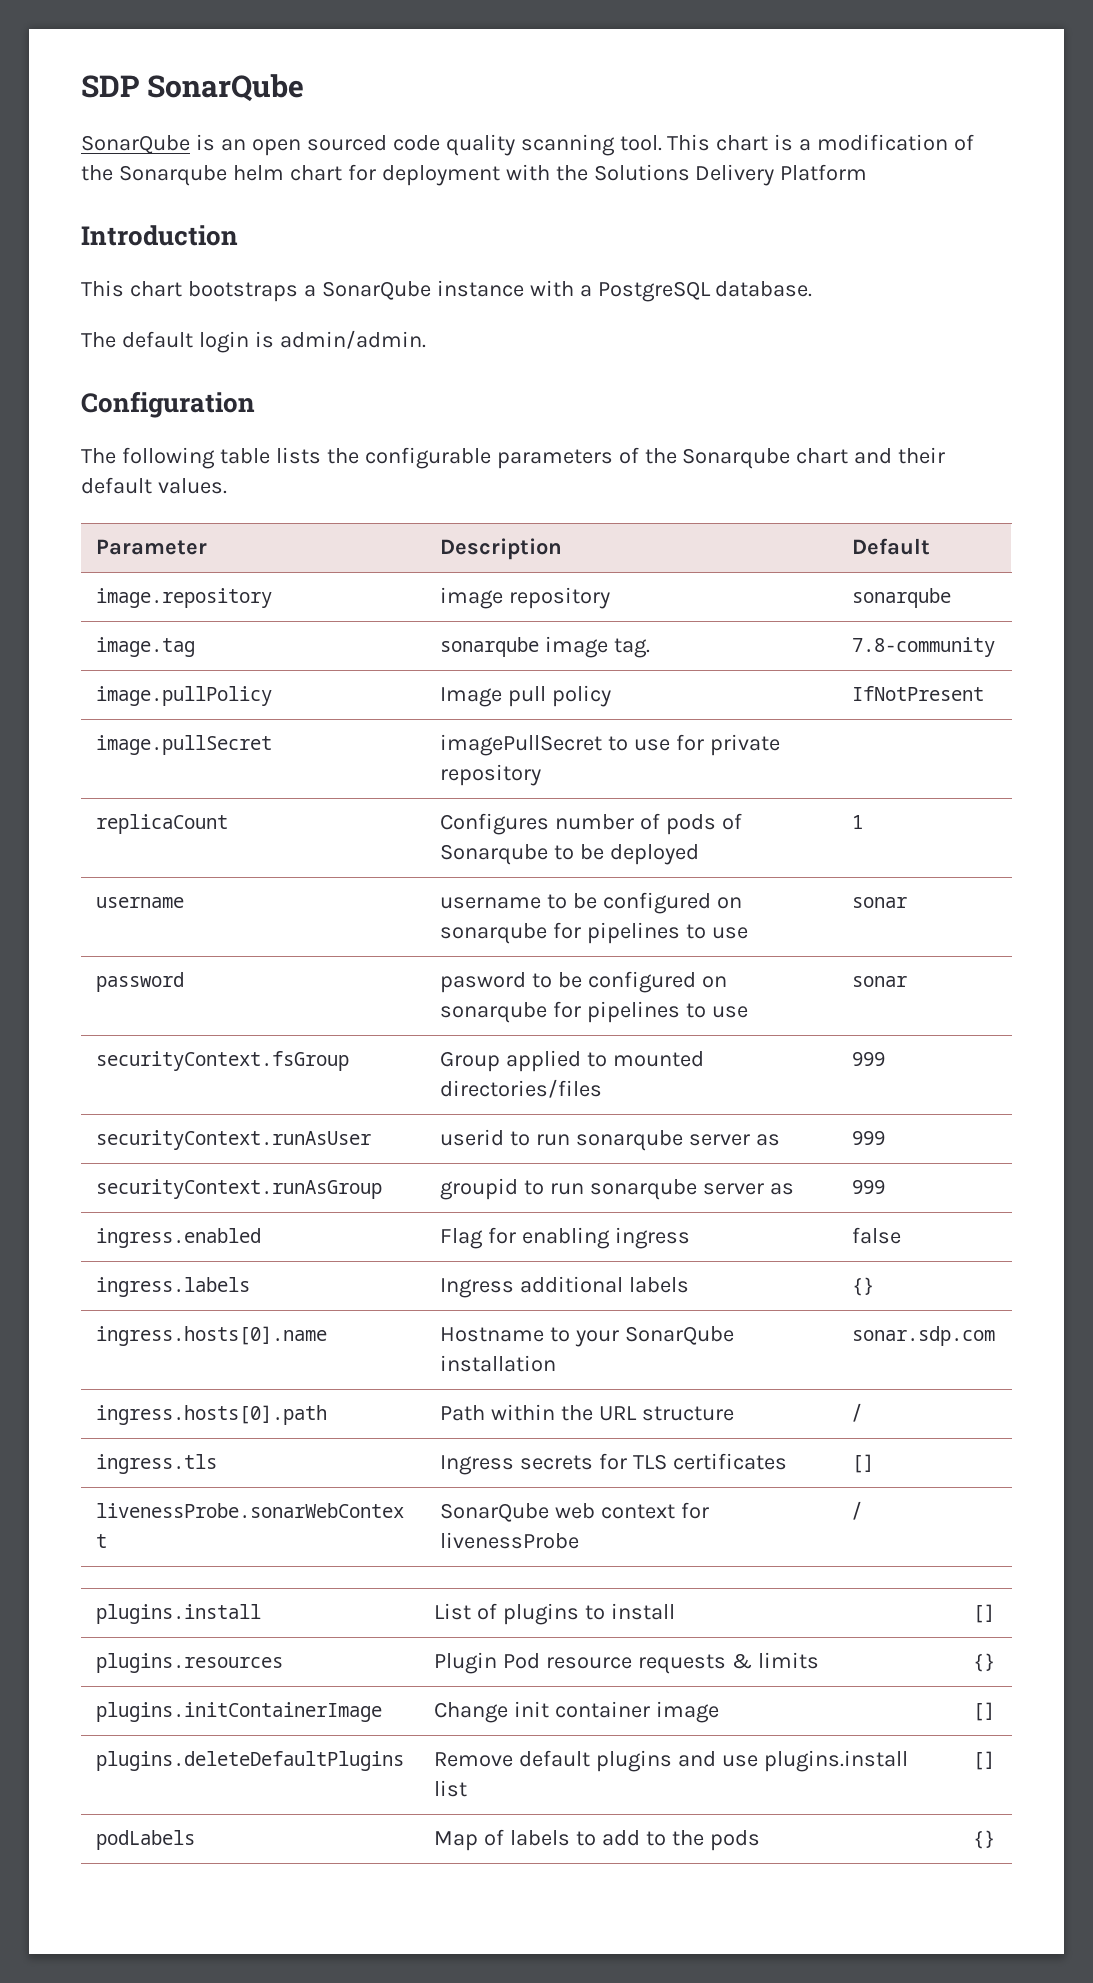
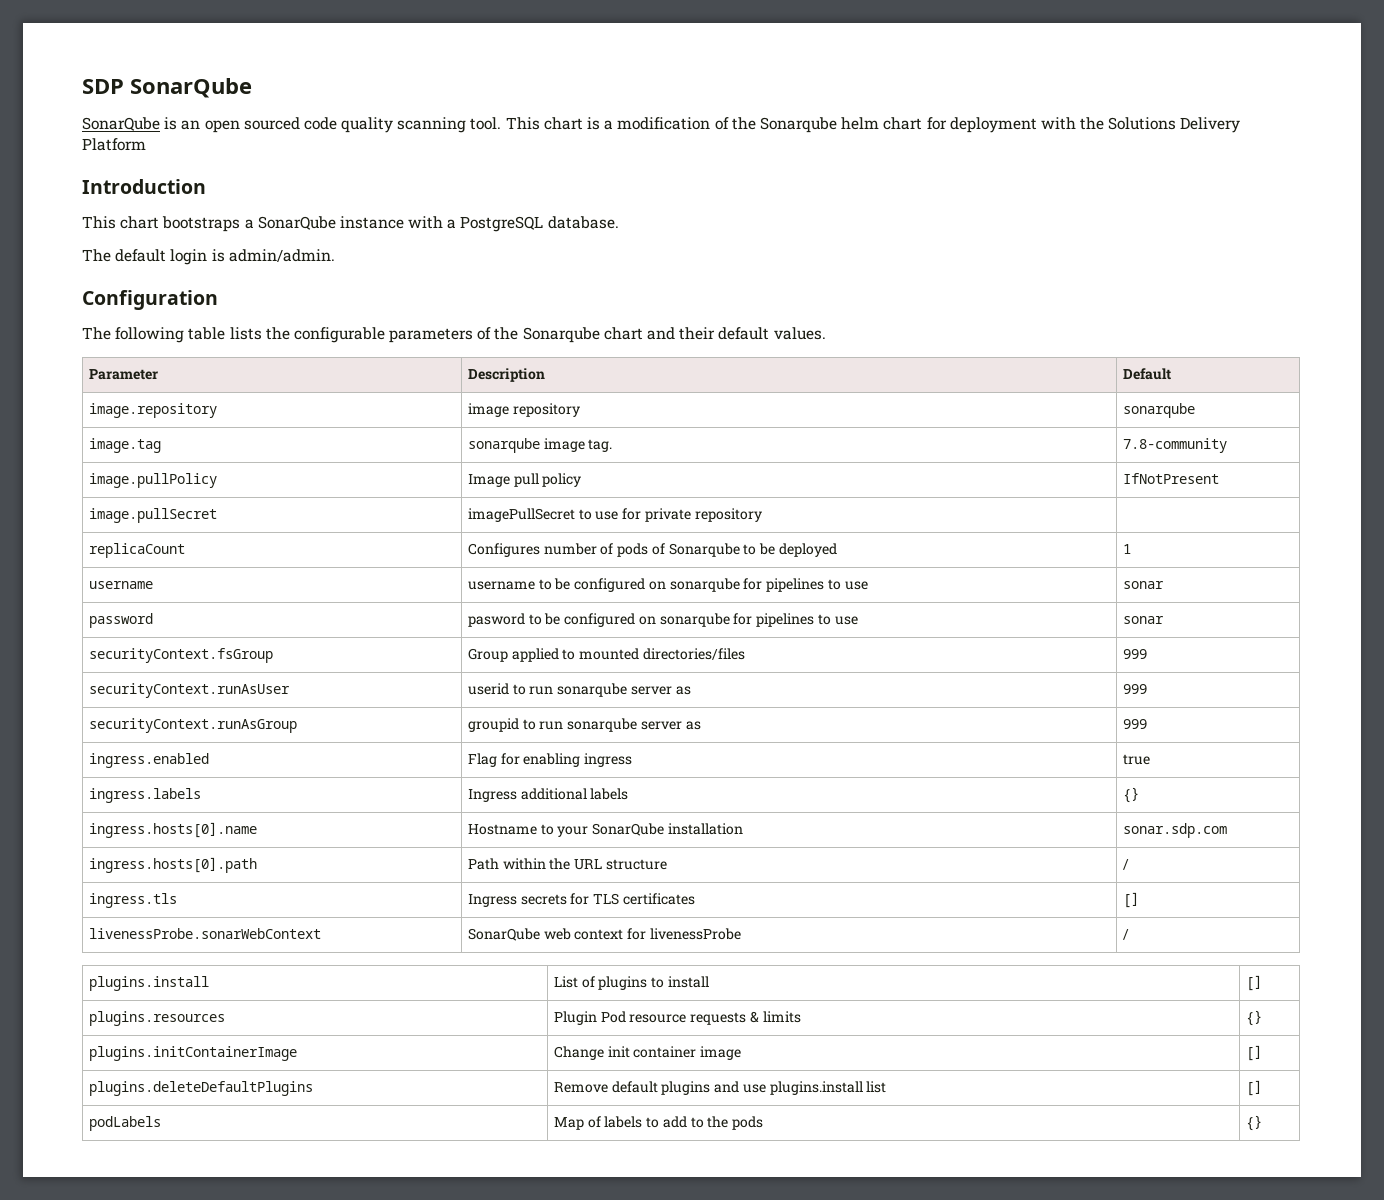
- ingress.enabled | Flag for enabling ingress | false
+ ingress.enabled | Flag for enabling ingress | true

